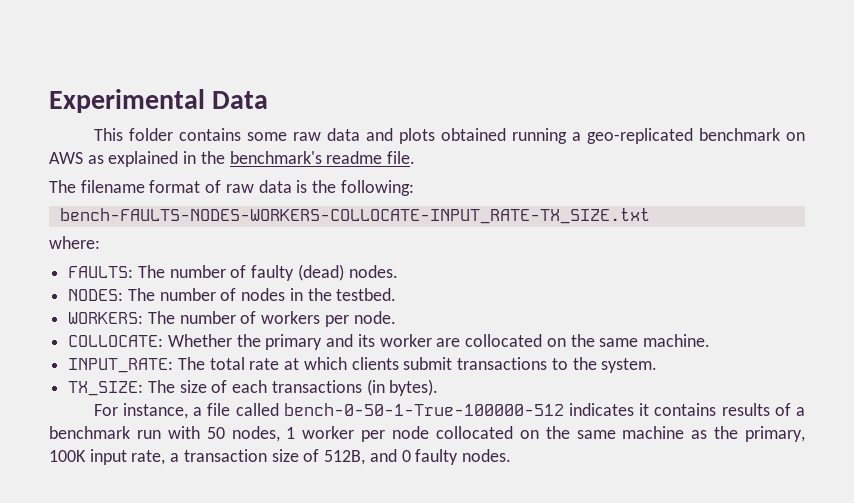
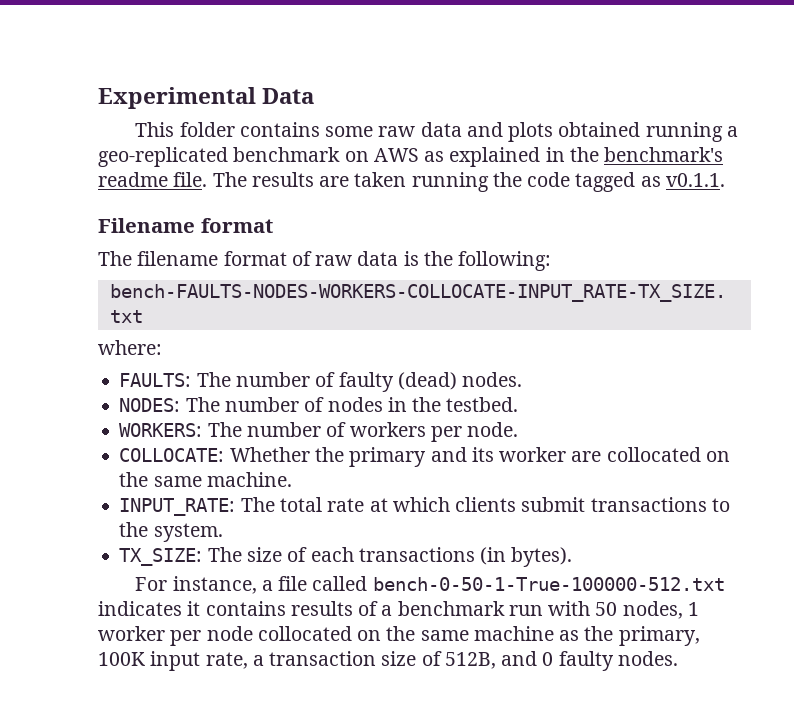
+ The results are taken running the code tagged as v0.1.1.
+ Filename format
- For instance, a file called bench-0-50-1-True-100000-512 indicates it contains results of a benchmark run with 50 nodes, 1 worker per node collocated on the same machine as the primary, 100K input rate, a transaction size of 512B, and 0 faulty nodes.
+ For instance, a file called bench-0-50-1-True-100000-512.txt indicates it contains results of a benchmark run with 50 nodes, 1 worker per node collocated on the same machine as the primary, 100K input rate, a transaction size of 512B, and 0 faulty nodes.

